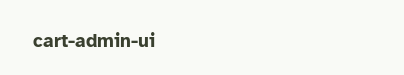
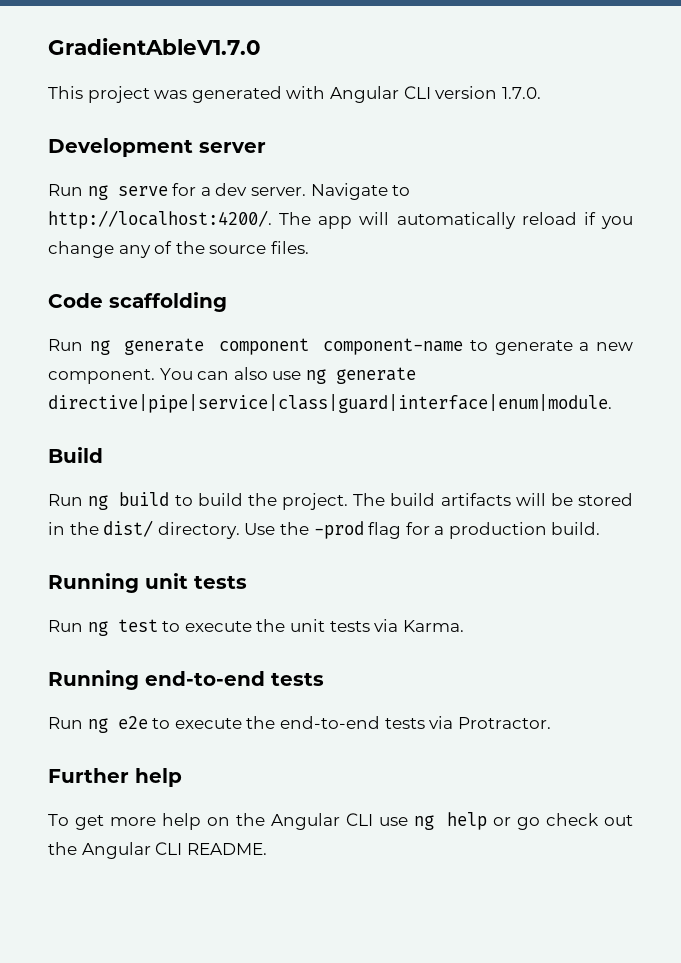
- cart-admin-ui
+ GradientAbleV1.7.0
+ This project was generated with Angular CLI version 1.7.0.
+ Development server
+ Run ng serve for a dev server. Navigate to http://localhost:4200/. The app will automatically reload if you change any of the source files.
+ Code scaffolding
+ Run ng generate component component-name to generate a new component. You can also use ng generate directive|pipe|service|class|guard|interface|enum|module.
+ Build
+ Run ng build to build the project. The build artifacts will be stored in the dist/ directory. Use the -prod flag for a production build.
+ Running unit tests
+ Run ng test to execute the unit tests via Karma.
+ Running end-to-end tests
+ Run ng e2e to execute the end-to-end tests via Protractor.
+ Further help
+ To get more help on the Angular CLI use ng help or go check out the Angular CLI README.

